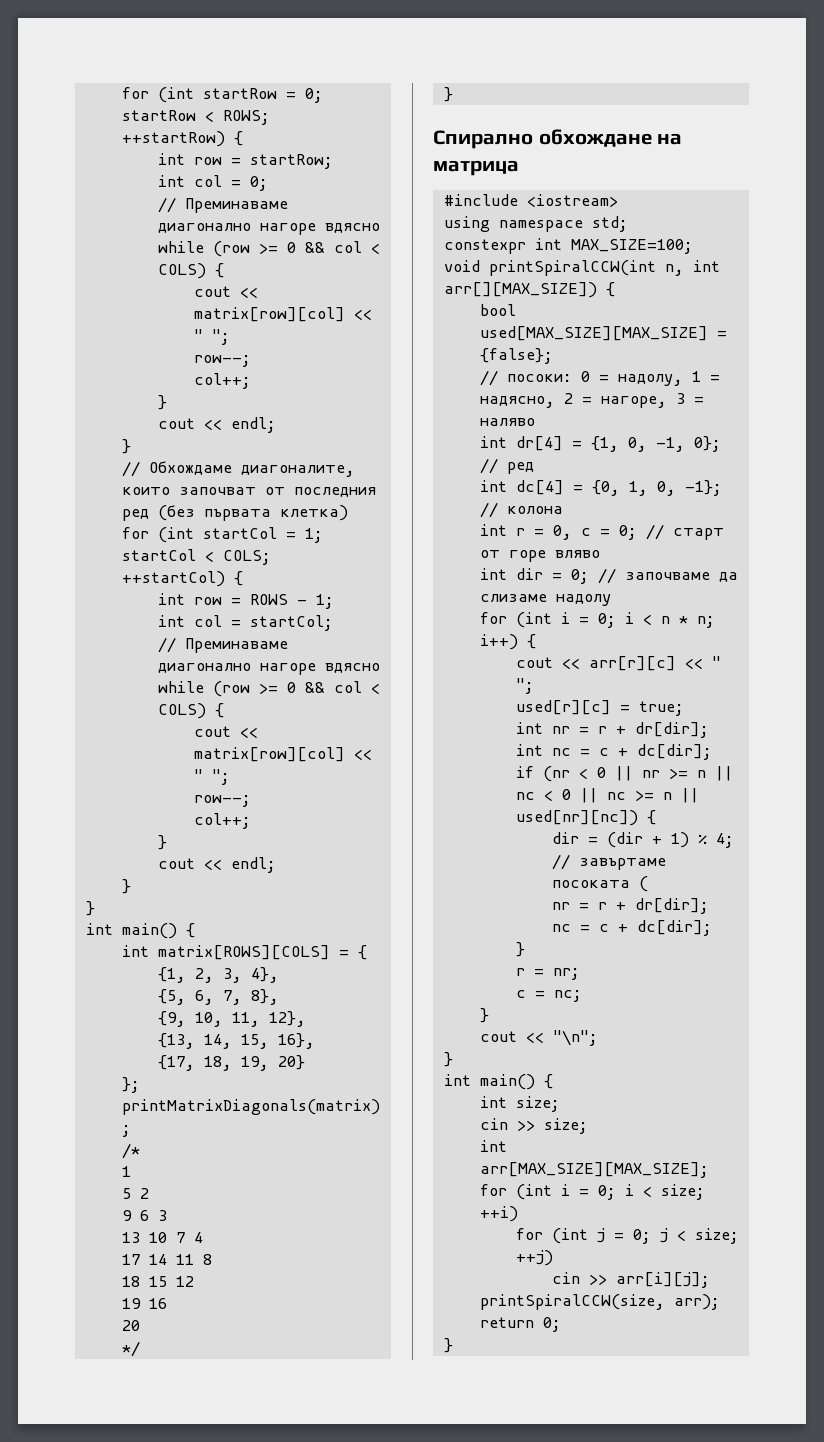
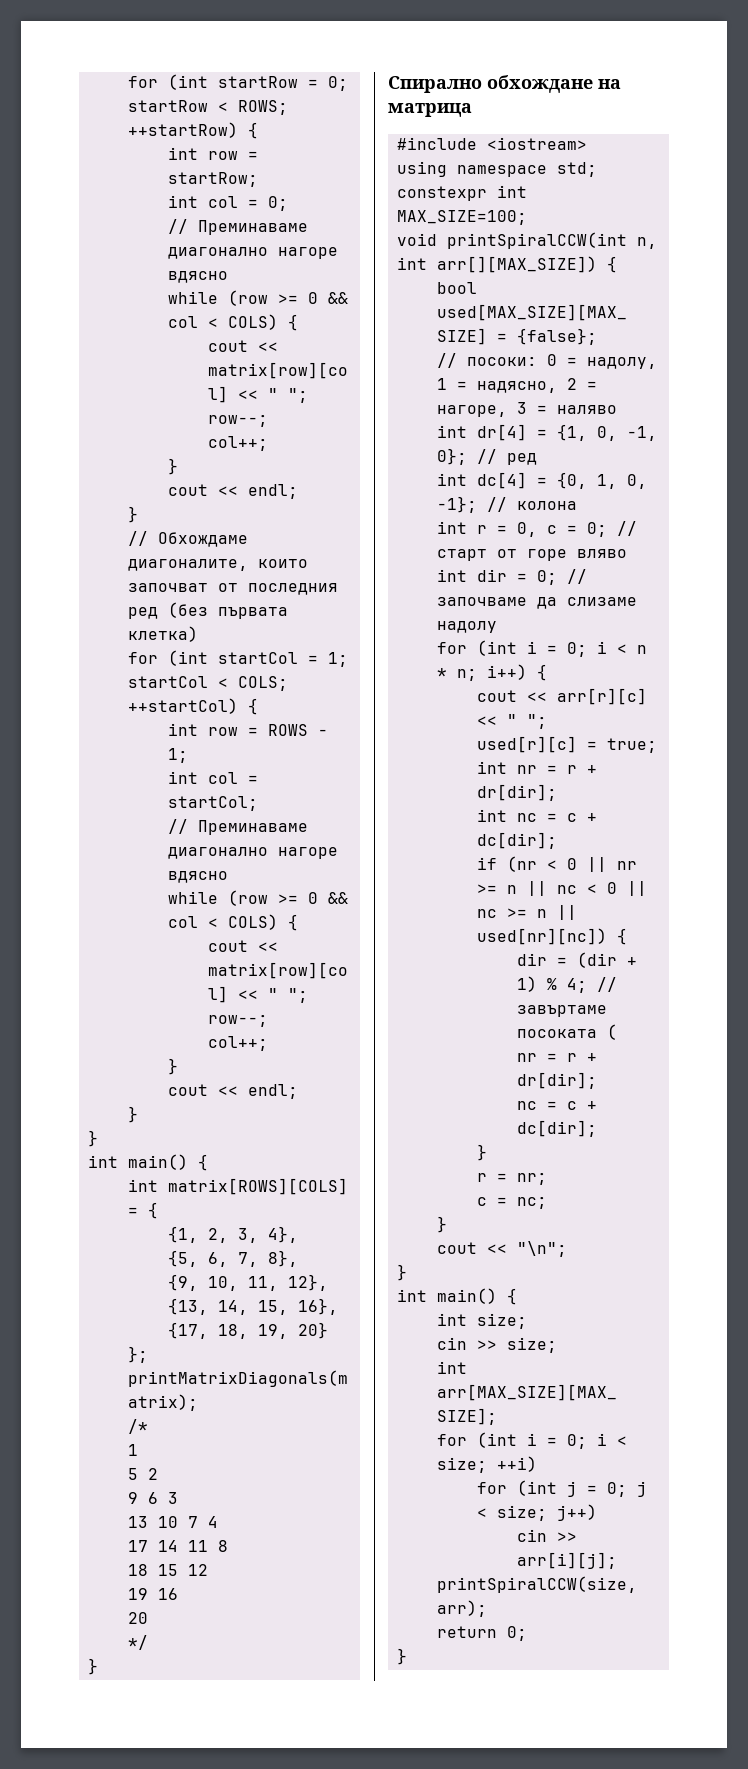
- for (int j = 0; j < size; ++j)
+ for (int j = 0; j < size; j++)

